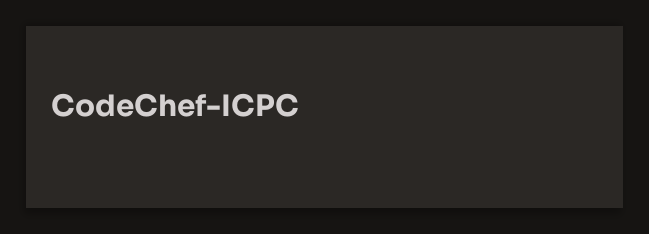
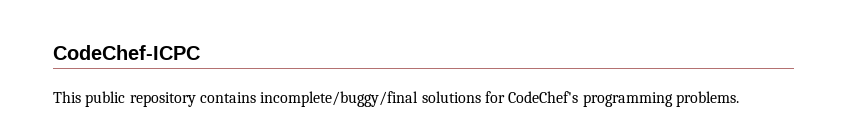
+ This public repository contains incomplete/buggy/final solutions for CodeChef's programming problems.

